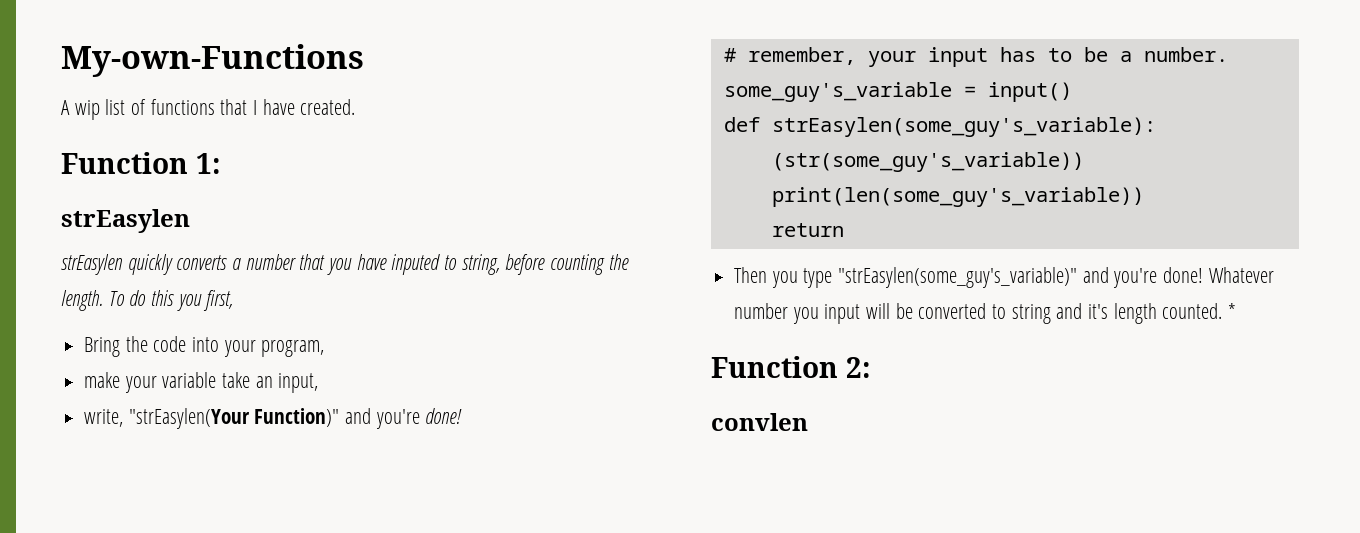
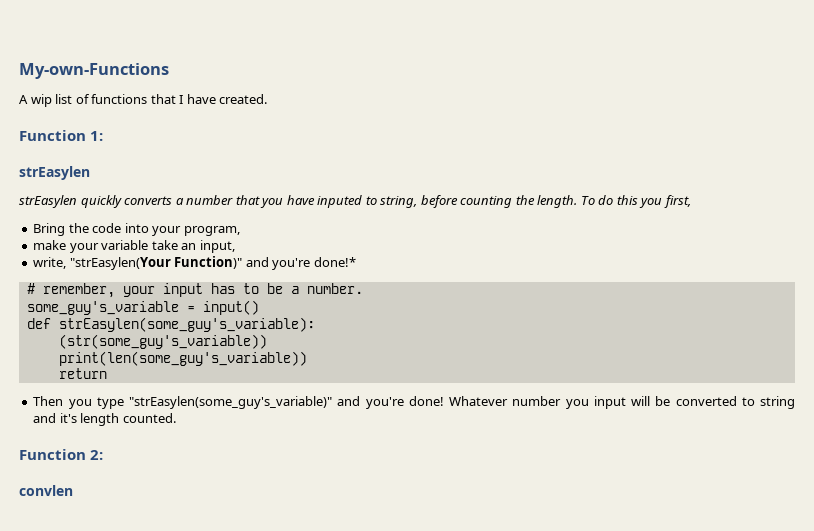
- write, "strEasylen(Your Function)" and you're done!
+ write, "strEasylen(Your Function)" and you're done!*
- *

